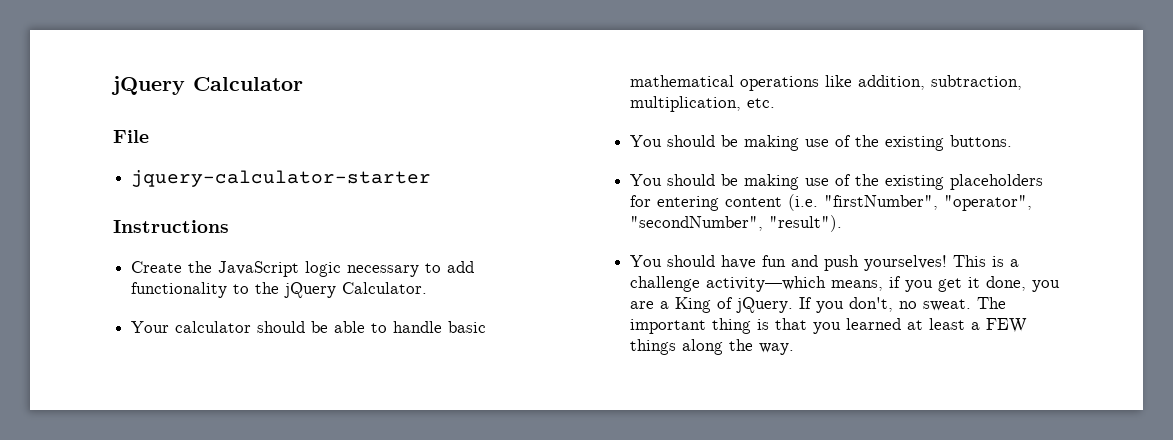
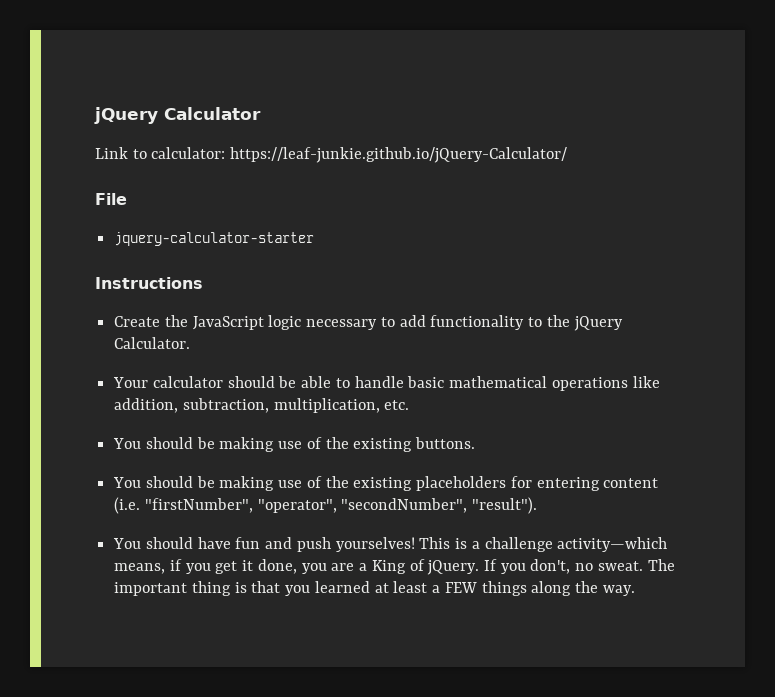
+ Link to calculator: https://leaf-junkie.github.io/jQuery-Calculator/

